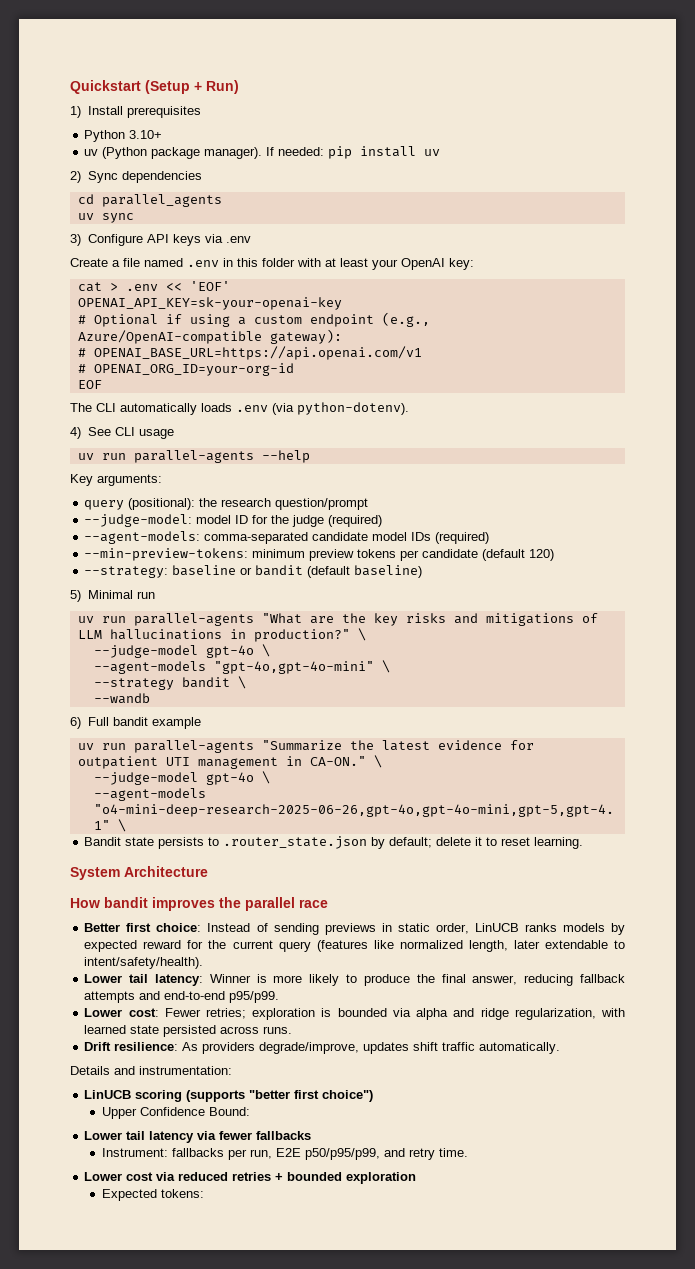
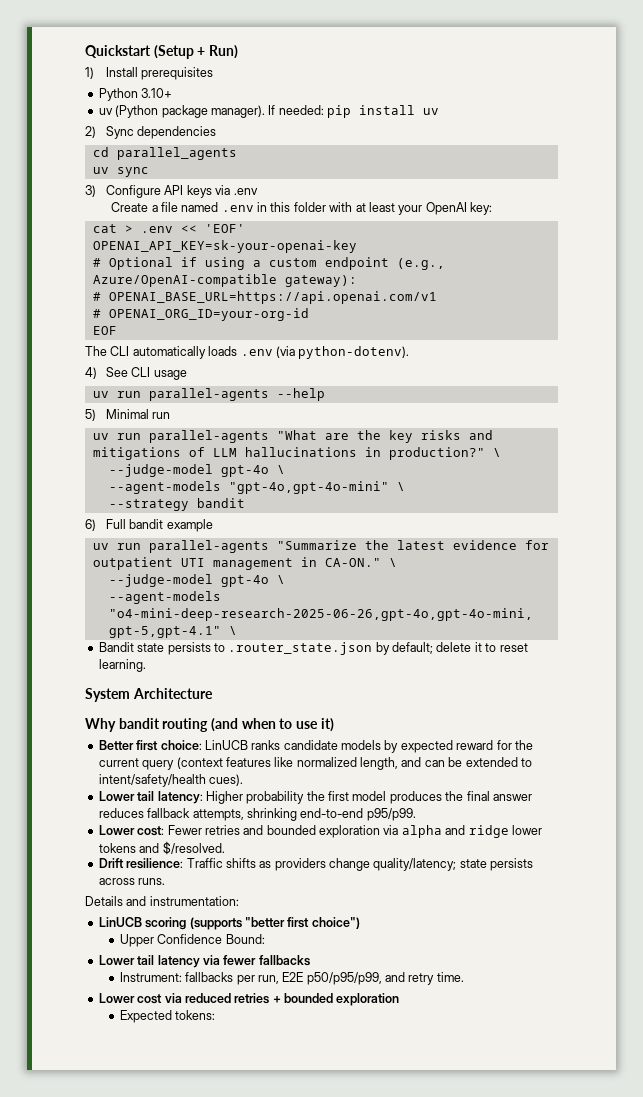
- Key arguments:
- query (positional): the research question/prompt
- --judge-model: model ID for the judge (required)
- --agent-models: comma-separated candidate model IDs (required)
- --min-preview-tokens: minimum preview tokens per candidate (default 120)
- --strategy: baseline or bandit (default baseline)
- --strategy bandit \
- --wandb
+ --strategy bandit
- How bandit improves the parallel race
- Better first choice: Instead of sending previews in static order, LinUCB ranks models by expected reward for the current query (features like normalized length, later extendable to intent/safety/health).
- Lower tail latency: Winner is more likely to produce the final answer, reducing fallback attempts and end-to-end p95/p99.
+ Why bandit routing (and when to use it)
+ Better first choice: LinUCB ranks candidate models by expected reward for the current query (context features like normalized length, and can be extended to intent/safety/health cues).
+ Lower tail latency: Higher probability the first model produces the final answer reduces fallback attempts, shrinking end-to-end p95/p99.
- Lower cost: Fewer retries; exploration is bounded via alpha and ridge regularization, with learned state persisted across runs.
- Drift resilience: As providers degrade/improve, updates shift traffic automatically.
+ Lower cost: Fewer retries and bounded exploration via alpha and ridge lower tokens and $/resolved.
+ Drift resilience: Traffic shifts as providers change quality/latency; state persists across runs.

